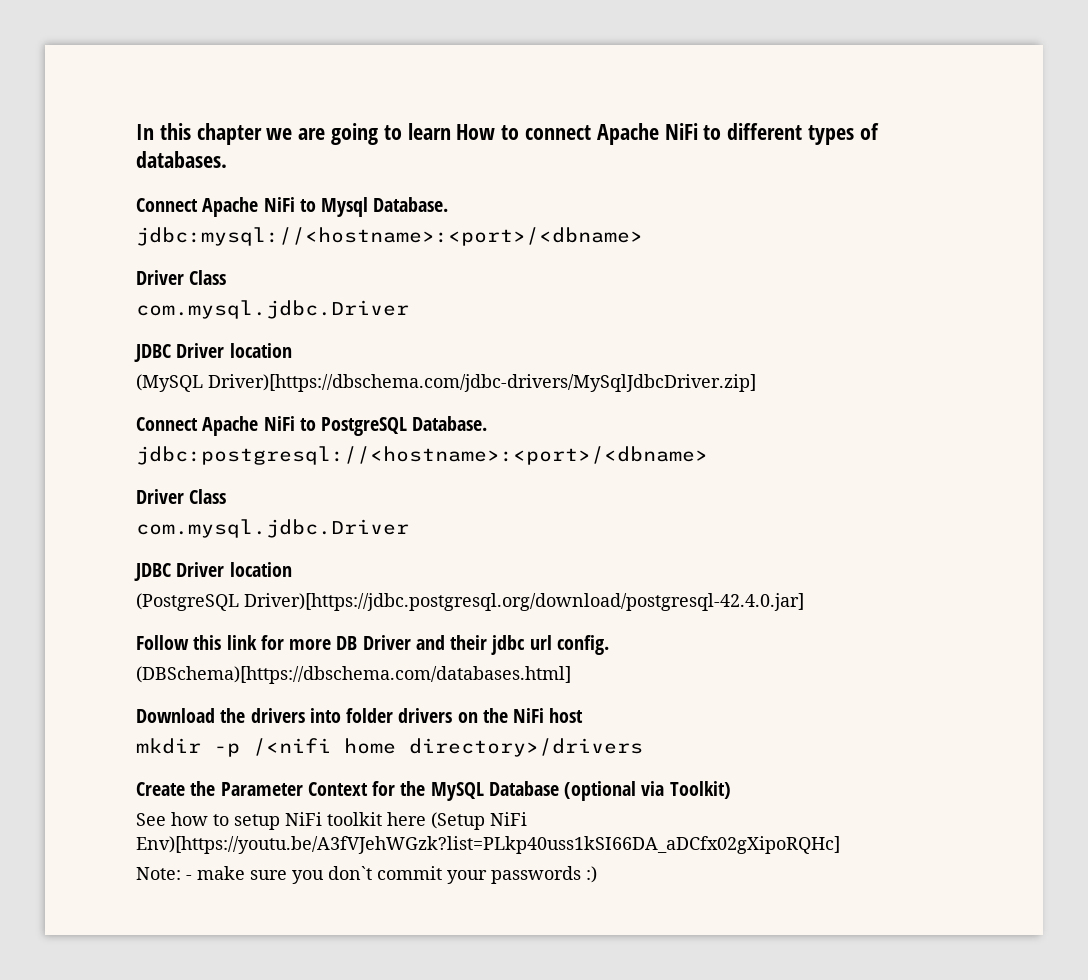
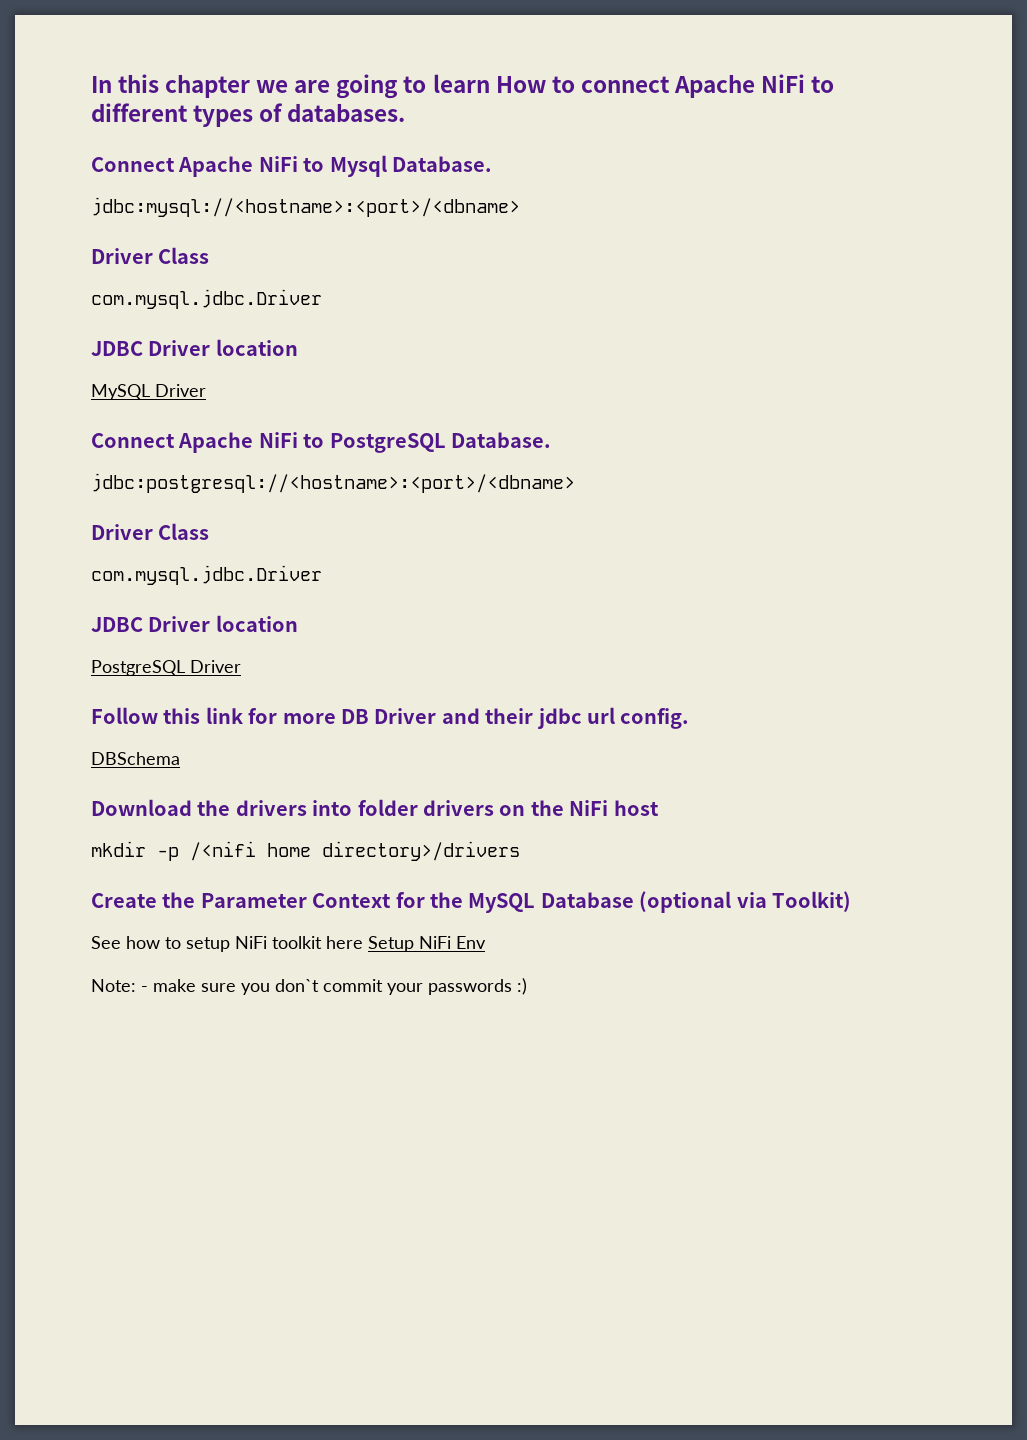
- (MySQL Driver)[https://dbschema.com/jdbc-drivers/MySqlJdbcDriver.zip]
+ MySQL Driver
- (PostgreSQL Driver)[https://jdbc.postgresql.org/download/postgresql-42.4.0.jar]
+ PostgreSQL Driver
- (DBSchema)[https://dbschema.com/databases.html]
+ DBSchema
- See how to setup NiFi toolkit here (Setup NiFi Env)[https://youtu.be/A3fVJehWGzk?list=PLkp40uss1kSI66DA_aDCfx02gXipoRQHc]
+ See how to setup NiFi toolkit here Setup NiFi Env

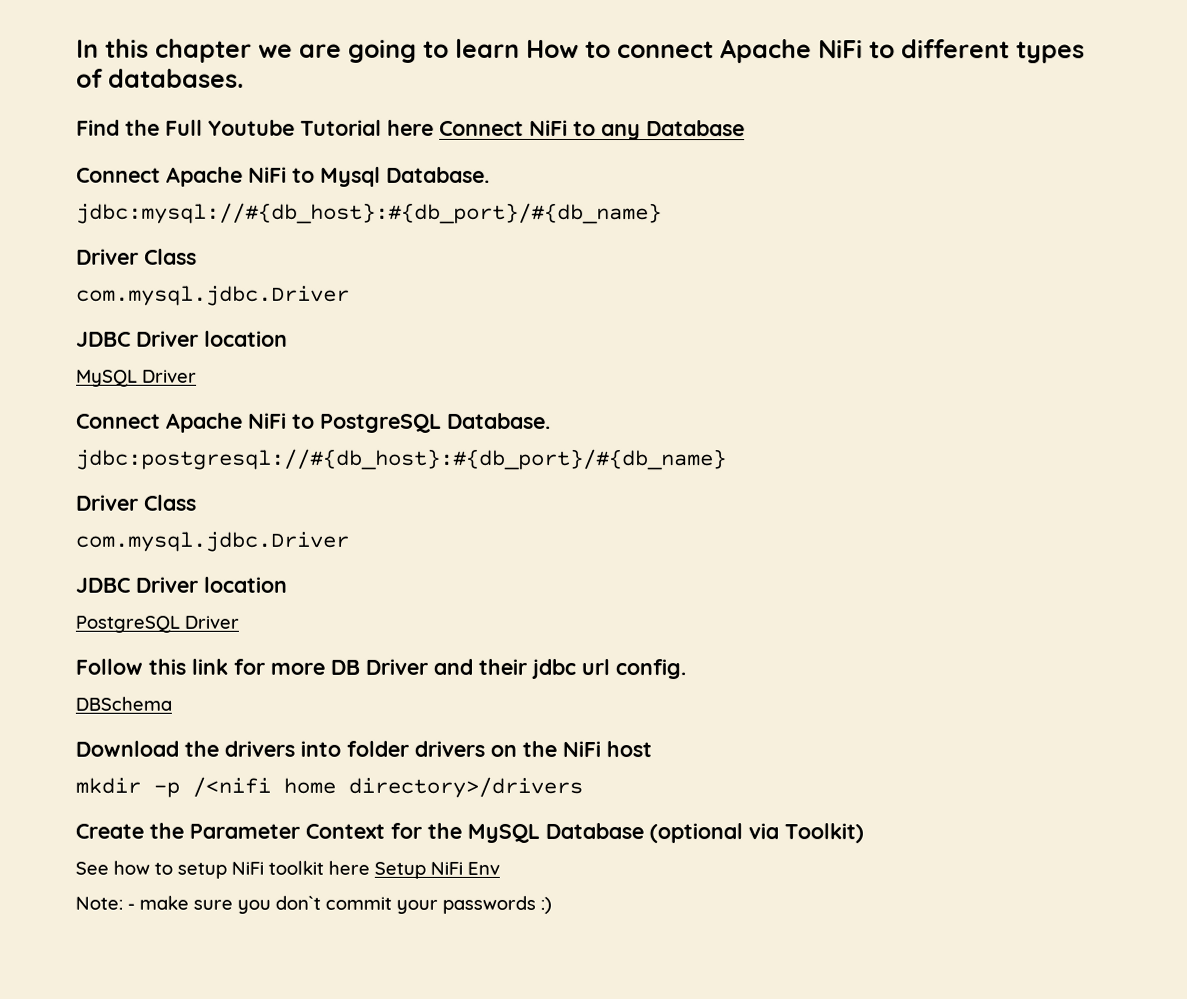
+ Find the Full Youtube Tutorial here Connect NiFi to any Database
- jdbc:mysql://<hostname>:<port>/<dbname>
+ jdbc:mysql://#{db_host}:#{db_port}/#{db_name}
- jdbc:postgresql://<hostname>:<port>/<dbname>
+ jdbc:postgresql://#{db_host}:#{db_port}/#{db_name}

